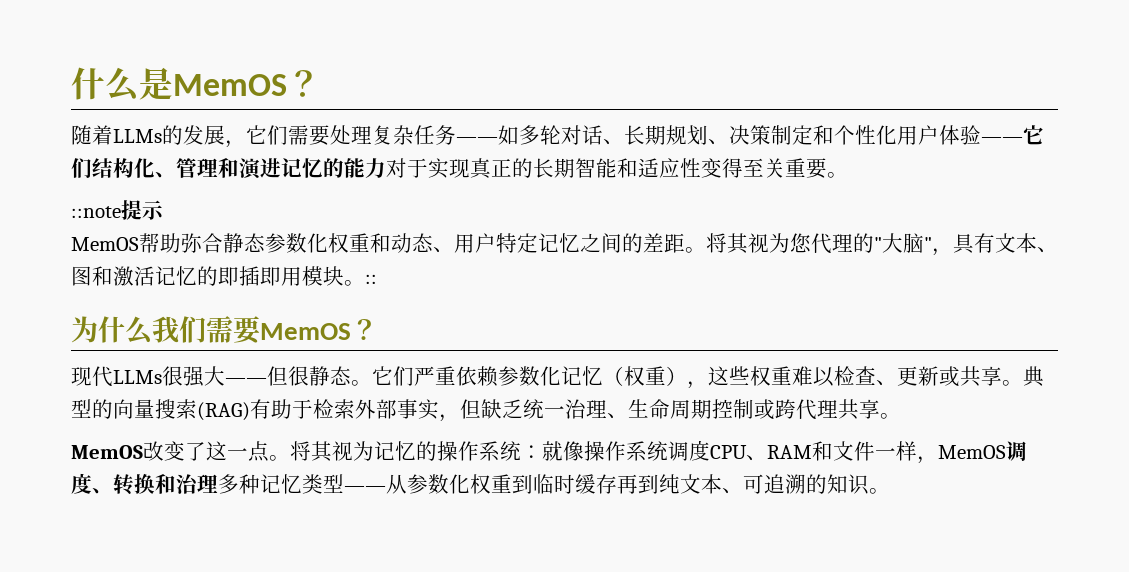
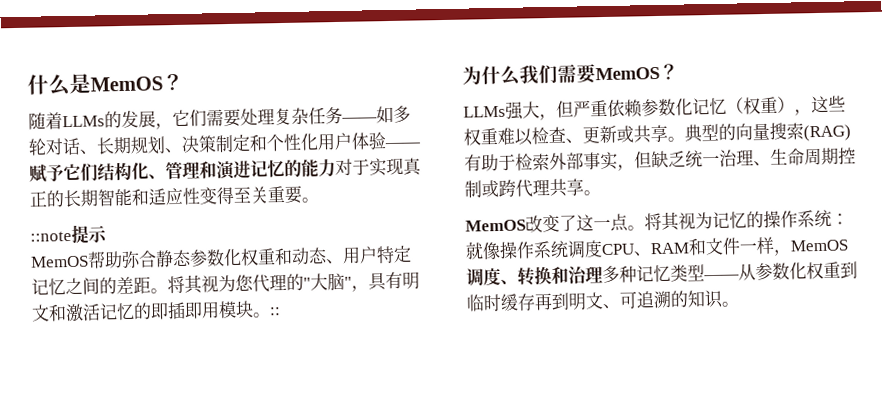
- 随着LLMs的发展，它们需要处理复杂任务——如多轮对话、长期规划、决策制定和个性化用户体验——它们结构化、管理和演进记忆的能力对于实现真正的长期智能和适应性变得至关重要。
+ 随着LLMs的发展，它们需要处理复杂任务——如多轮对话、长期规划、决策制定和个性化用户体验——赋予它们结构化、管理和演进记忆的能力对于实现真正的长期智能和适应性变得至关重要。
- 将其视为您代理的"大脑"，具有文本、图和激活记忆的即插即用模块。::
+ 将其视为您代理的"大脑"，具有明文和激活记忆的即插即用模块。::
- 现代LLMs很强大——但很静态。它们严重依赖参数化记忆（权重），这些权重难以检查、更新或共享。
+ LLMs强大，但严重依赖参数化记忆（权重），这些权重难以检查、更新或共享。
- 将其视为记忆的操作系统：就像操作系统调度CPU、RAM和文件一样，MemOS调度、转换和治理多种记忆类型——从参数化权重到临时缓存再到纯文本、可追溯的知识。
+ 将其视为记忆的操作系统：就像操作系统调度CPU、RAM和文件一样，MemOS调度、转换和治理多种记忆类型——从参数化权重到临时缓存再到明文、可追溯的知识。

